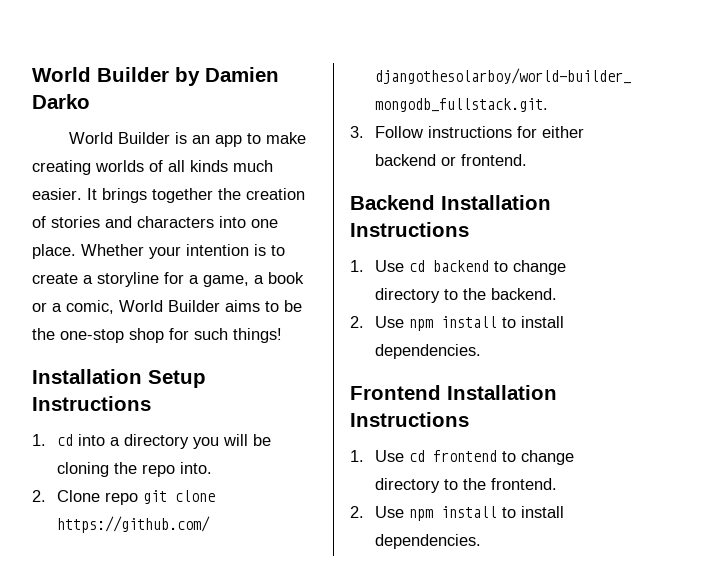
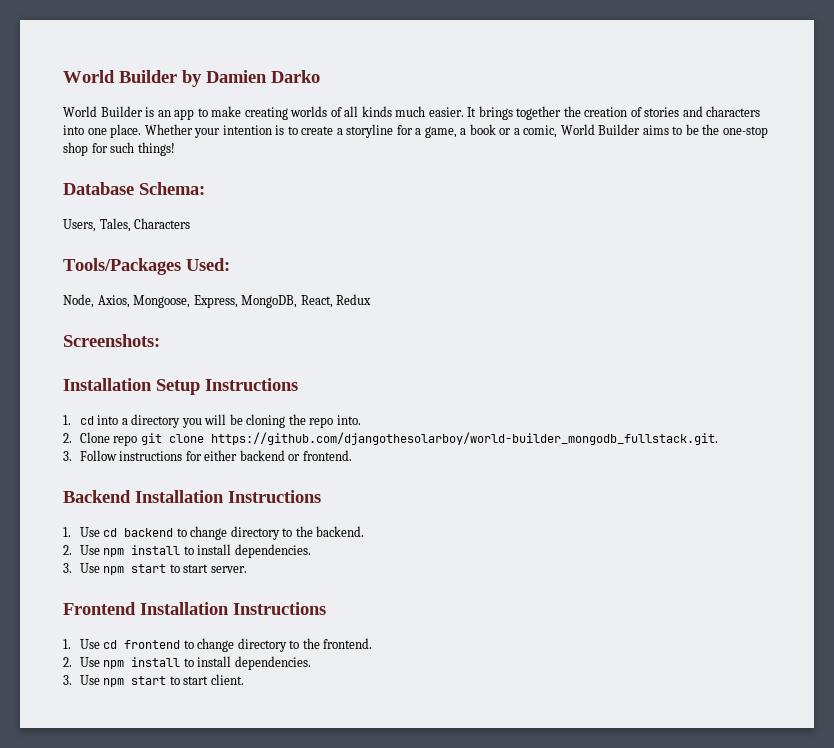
+ Database Schema:
+ Users, Tales, Characters
+ Tools/Packages Used:
+ Node, Axios, Mongoose, Express, MongoDB, React, Redux
+ Screenshots:
+ 3. Use npm start to start server.
+ 3. Use npm start to start client.

